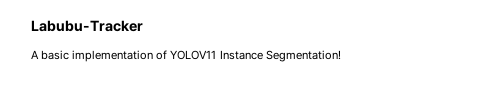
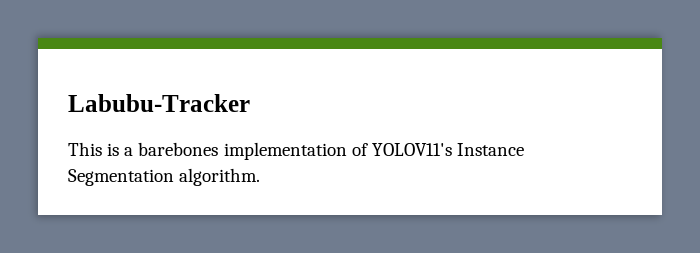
- A basic implementation of YOLOV11 Instance Segmentation!
+ This is a barebones implementation of YOLOV11's Instance Segmentation algorithm.

